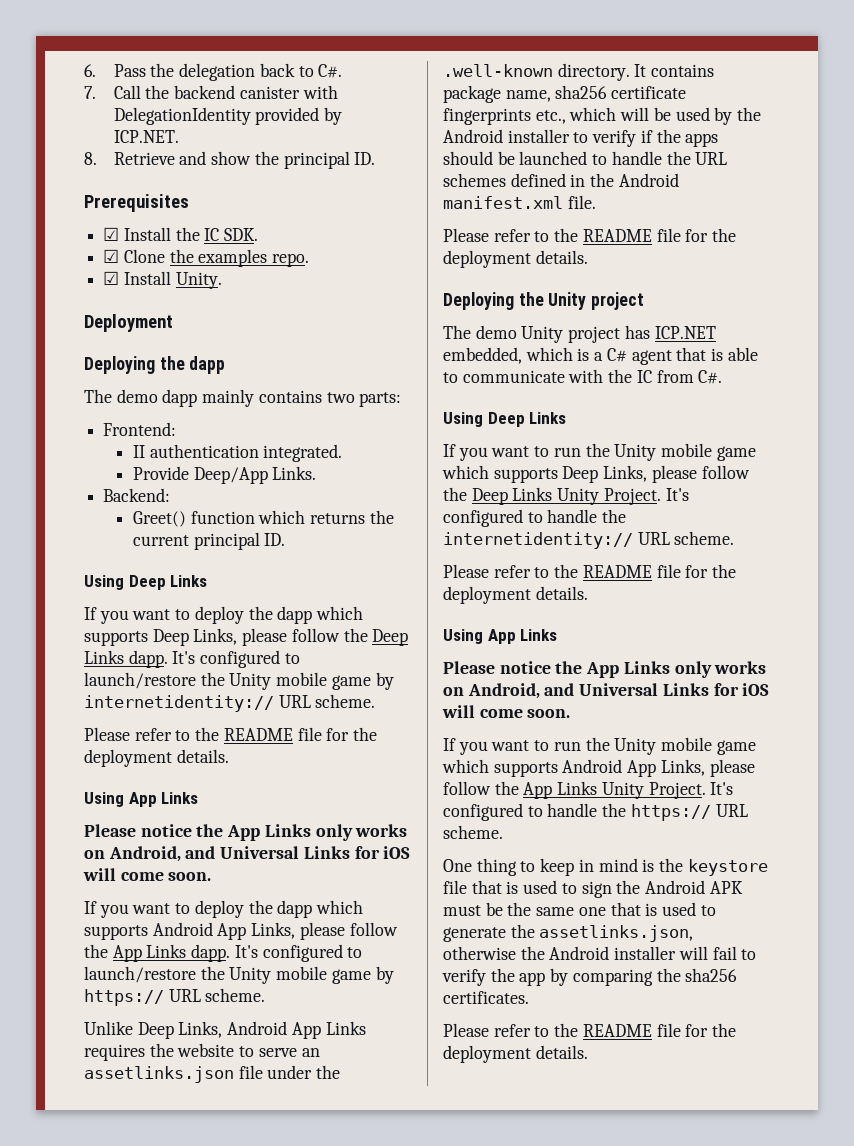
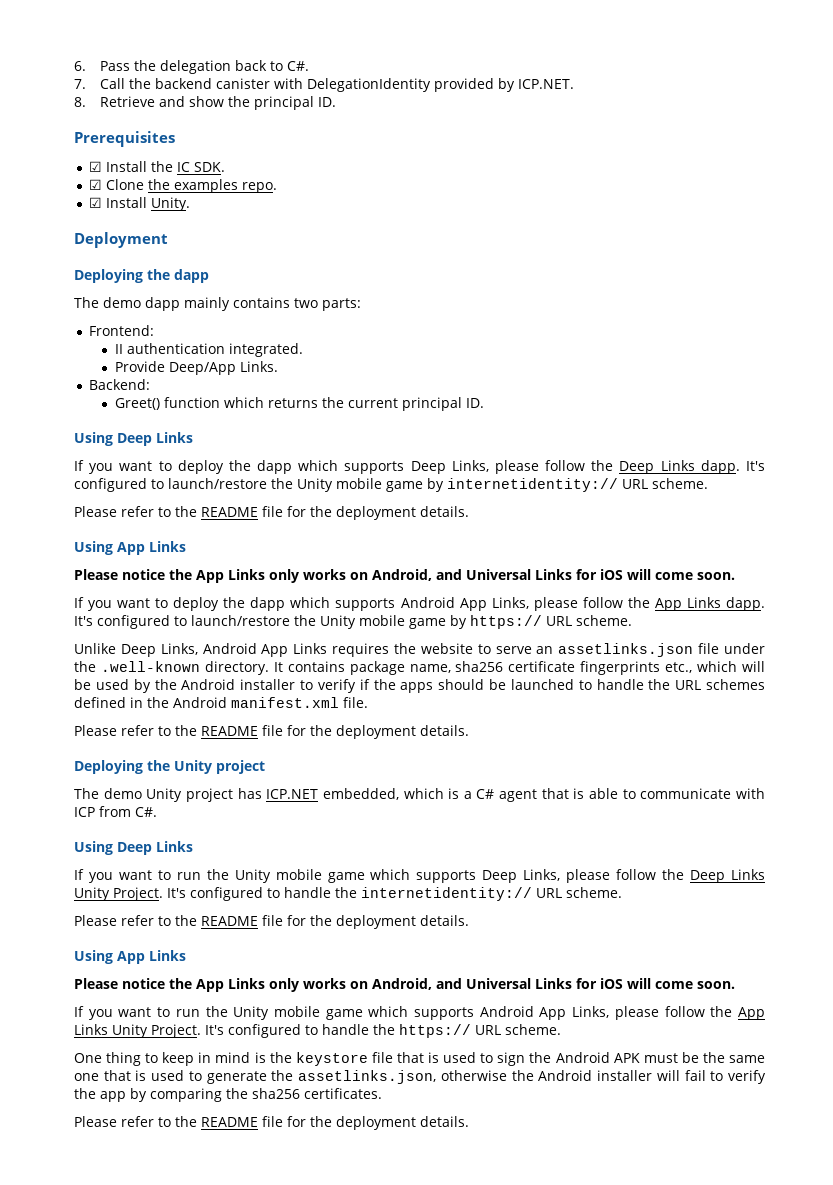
- The demo Unity project has ICP.NET embedded, which is a C# agent that is able to communicate with the IC from C#.
+ The demo Unity project has ICP.NET embedded, which is a C# agent that is able to communicate with ICP from C#.

